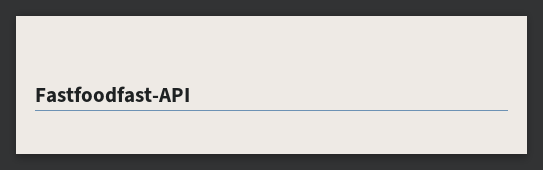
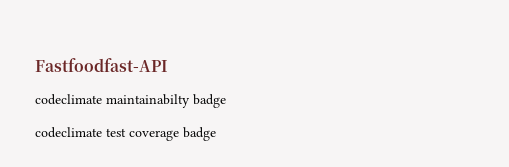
+ codeclimate maintainabilty badge
+ codeclimate test coverage badge

